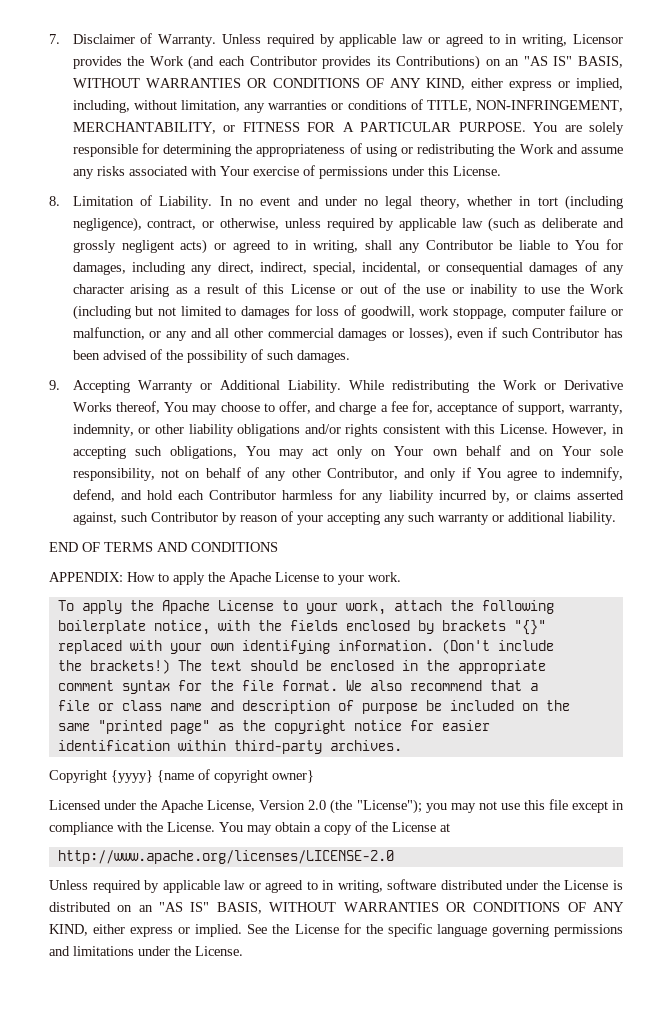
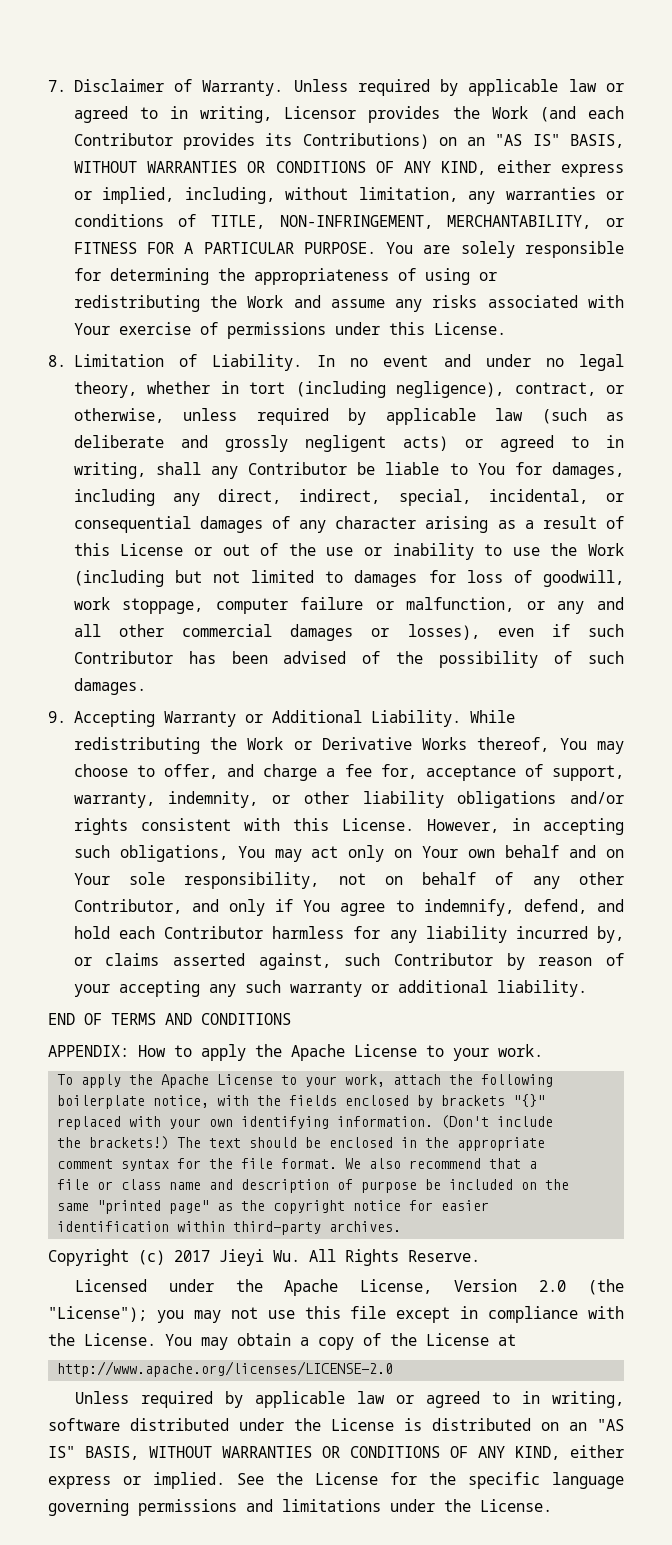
- Copyright {yyyy} {name of copyright owner}
+ Copyright (c) 2017 Jieyi Wu. All Rights Reserve.

